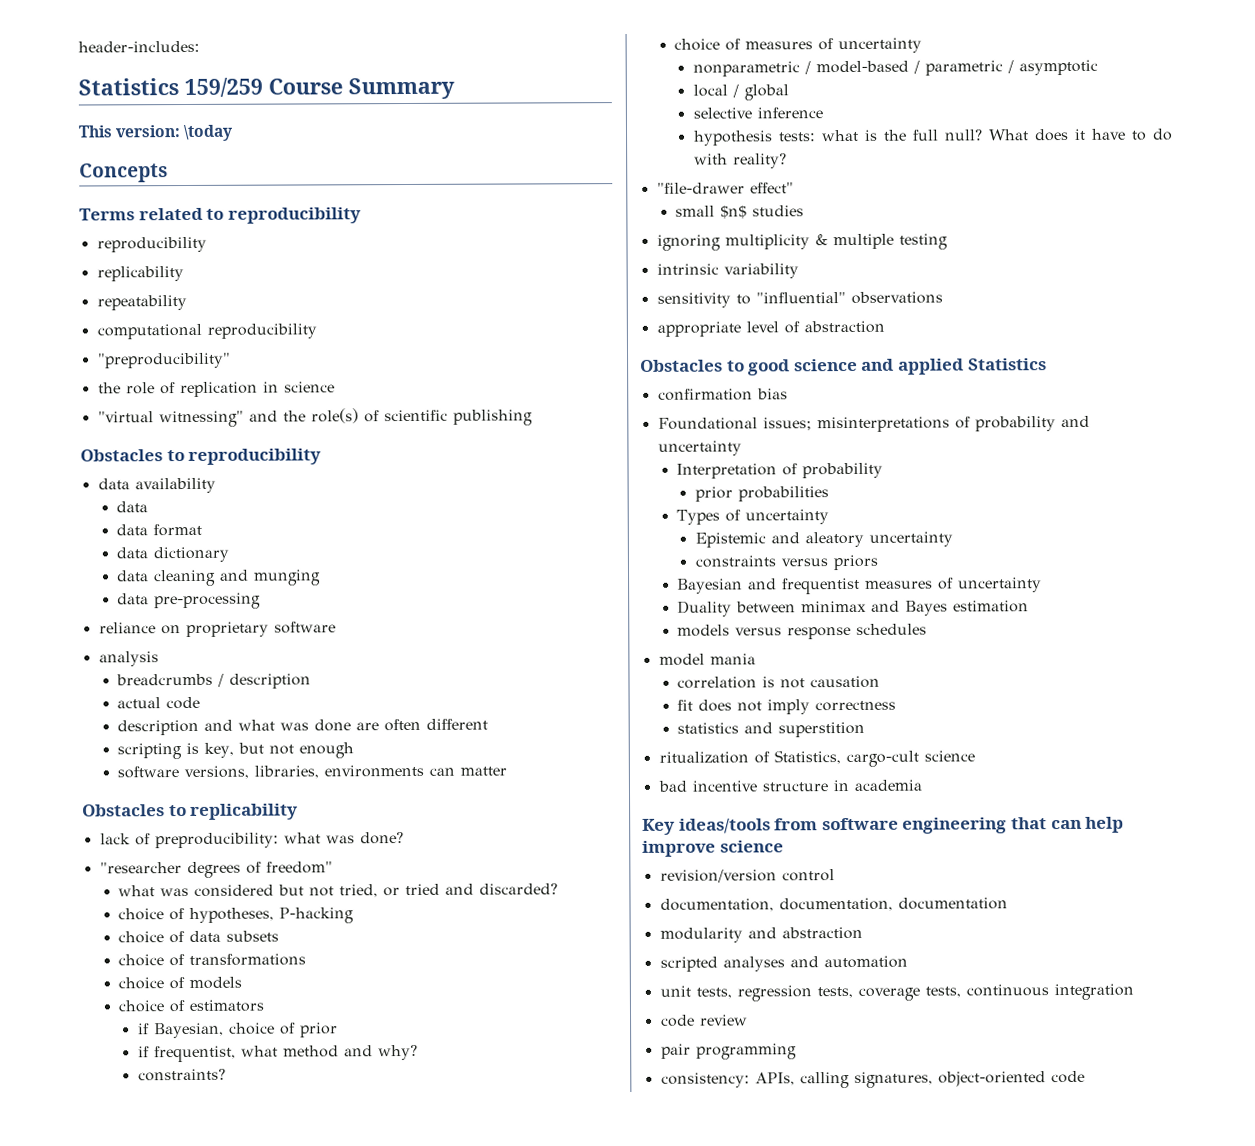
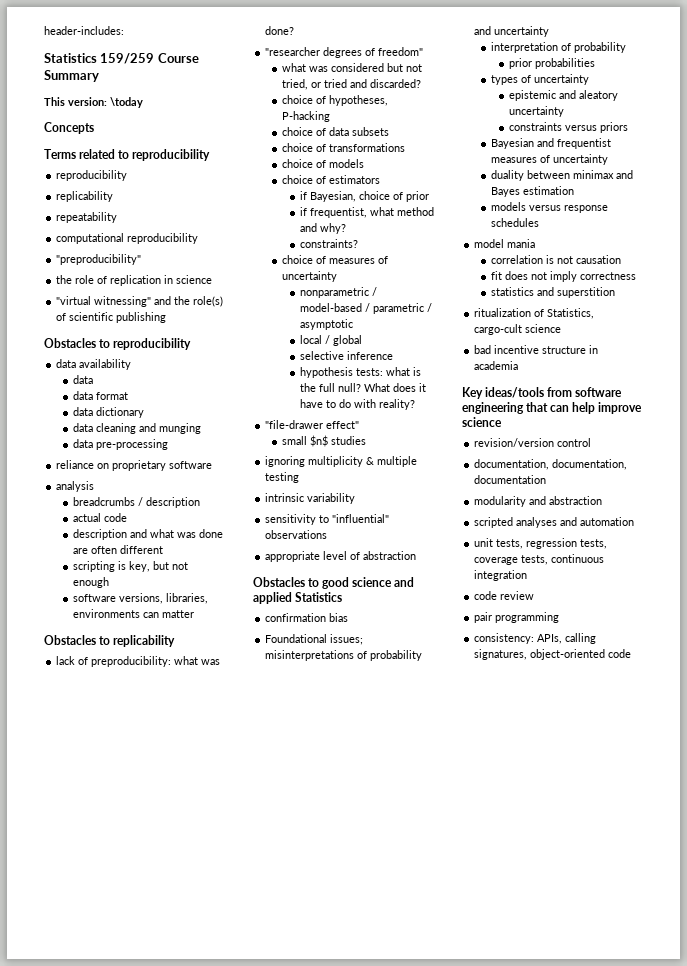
- Interpretation of probability
+ interpretation of probability
- Types of uncertainty
- Epistemic and aleatory uncertainty
+ types of uncertainty
+ epistemic and aleatory uncertainty
- Duality between minimax and Bayes estimation
+ duality between minimax and Bayes estimation

